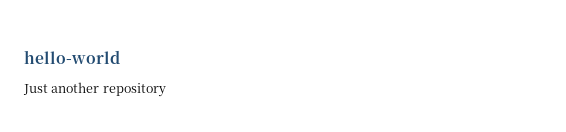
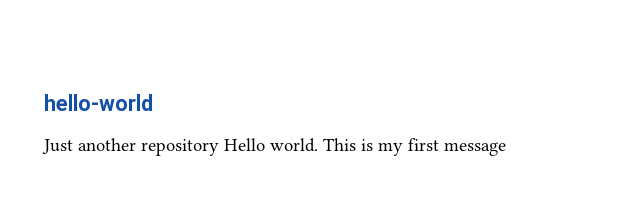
- Just another repository
+ Just another repository Hello world. This is my first message

